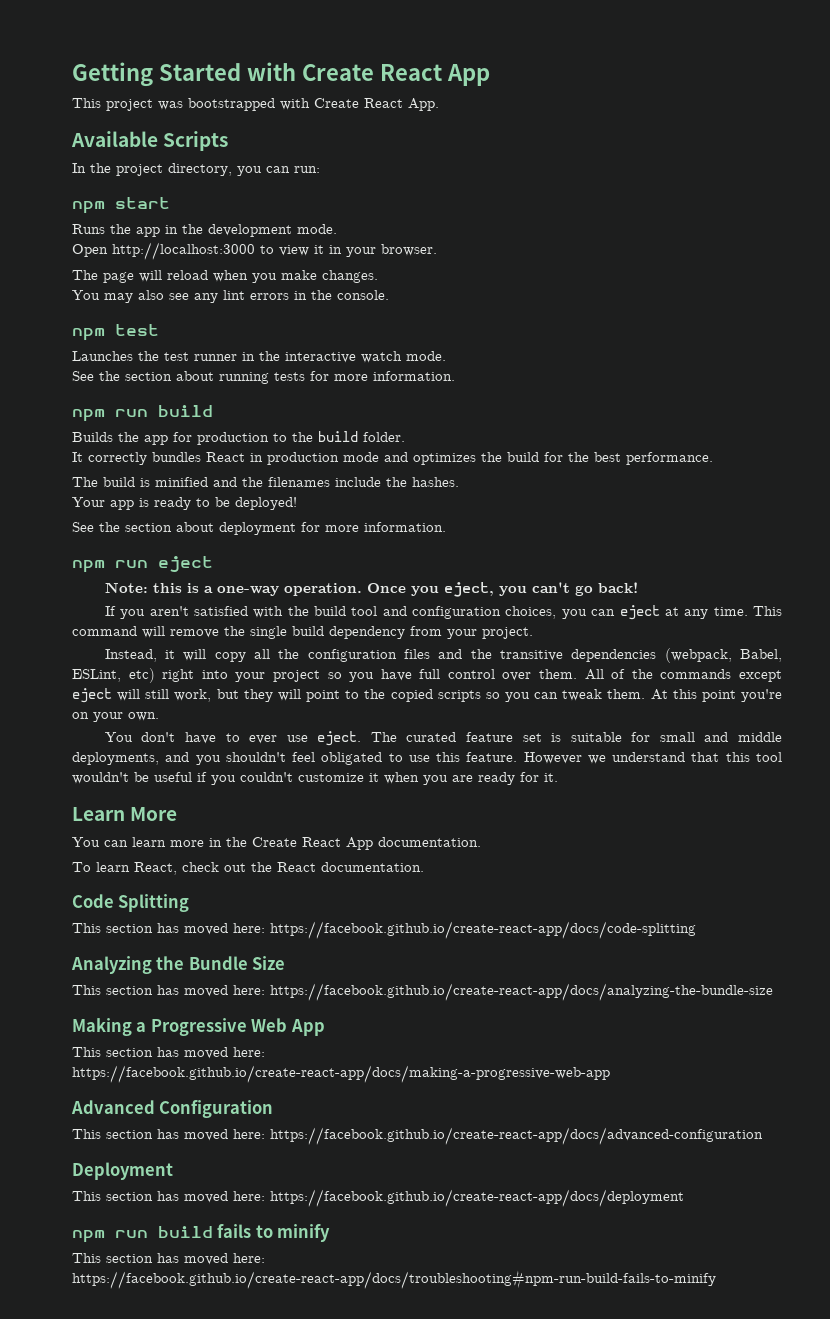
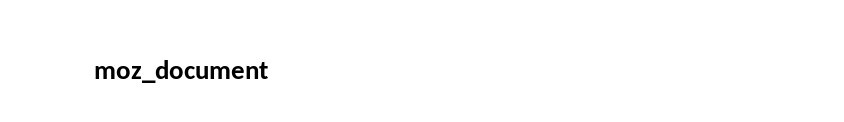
- Getting Started with Create React App
- This project was bootstrapped with Create React App.
- Available Scripts
- In the project directory, you can run:
- npm start
- Runs the app in the development mode.
- Open http://localhost:3000 to view it in your browser.
- The page will reload when you make changes.
- You may also see any lint errors in the console.
- npm test
- Launches the test runner in the interactive watch mode.
- See the section about running tests for more information.
- npm run build
- Builds the app for production to the build folder.
- It correctly bundles React in production mode and optimizes the build for the best performance.
- The build is minified and the filenames include the hashes.
- Your app is ready to be deployed!
- See the section about deployment for more information.
- npm run eject
- Note: this is a one-way operation. Once you eject, you can't go back!
- If you aren't satisfied with the build tool and configuration choices, you can eject at any time. This command will remove the single build dependency from your project.
- Instead, it will copy all the configuration files and the transitive dependencies (webpack, Babel, ESLint, etc) right into your project so you have full control over them. All of the commands except eject will still work, but they will point to the copied scripts so you can tweak them. At this point you're on your own.
- You don't have to ever use eject. The curated feature set is suitable for small and middle deployments, and you shouldn't feel obligated to use this feature. However we understand that this tool wouldn't be useful if you couldn't customize it when you are ready for it.
- Learn More
- You can learn more in the Create React App documentation.
- To learn React, check out the React documentation.
- Code Splitting
- This section has moved here: https://facebook.github.io/create-react-app/docs/code-splitting
- Analyzing the Bundle Size
- This section has moved here: https://facebook.github.io/create-react-app/docs/analyzing-the-bundle-size
- Making a Progressive Web App
- This section has moved here: https://facebook.github.io/create-react-app/docs/making-a-progressive-web-app
- Advanced Configuration
- This section has moved here: https://facebook.github.io/create-react-app/docs/advanced-configuration
- Deployment
- This section has moved here: https://facebook.github.io/create-react-app/docs/deployment
- npm run build fails to minify
- This section has moved here: https://facebook.github.io/create-react-app/docs/troubleshooting#npm-run-build-fails-to-minify
+ moz_document

